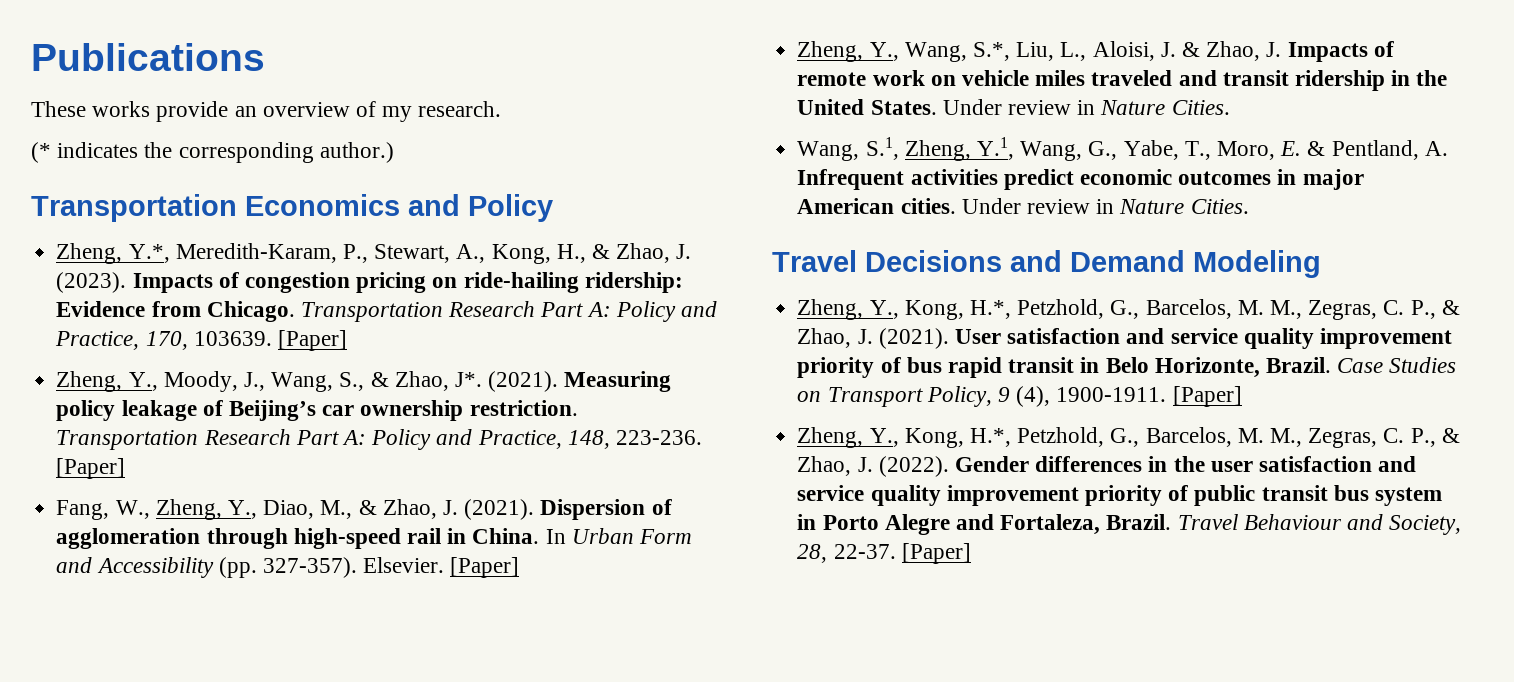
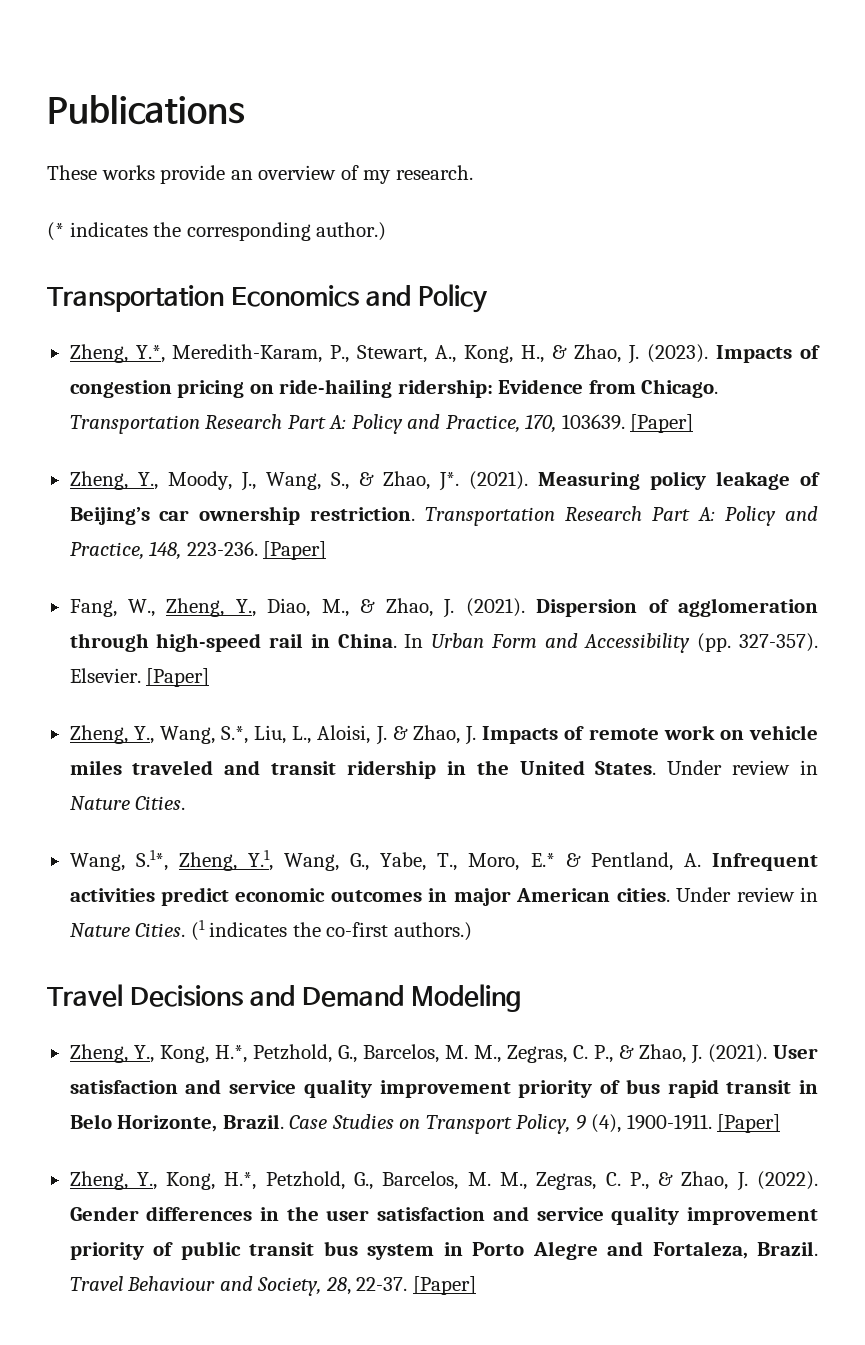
- Wang, S.1, Zheng, Y.1, Wang, G., Yabe, T., Moro, E. & Pentland, A. Infrequent activities predict economic outcomes in major American cities.
+ Wang, S.1*, Zheng, Y.1, Wang, G., Yabe, T., Moro, E.* & Pentland, A. Infrequent activities predict economic outcomes in major American cities.
+ (1 indicates the co-first authors.)

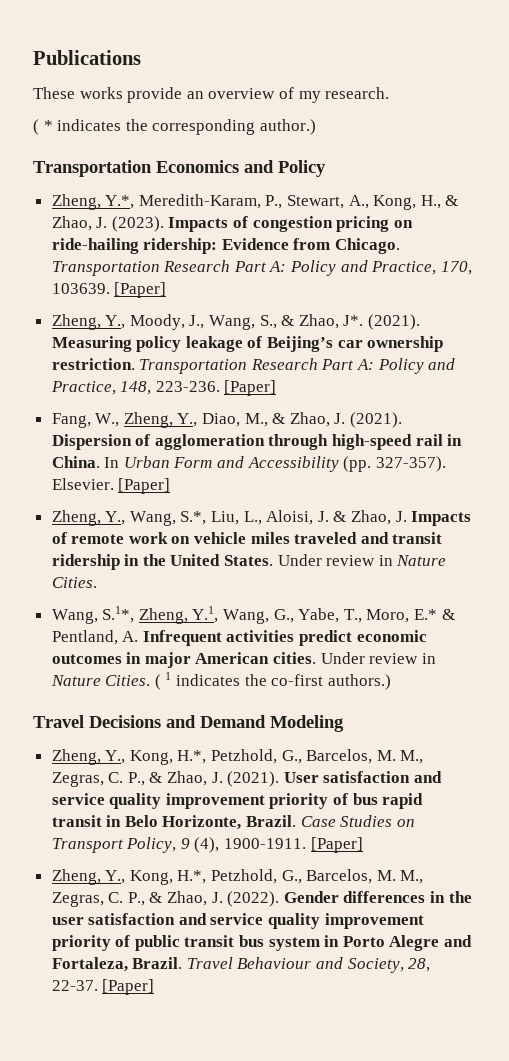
- (* indicates the corresponding author.)
+ ( * indicates the corresponding author.)
- (1 indicates the co-first authors.)
+ ( 1 indicates the co-first authors.)

